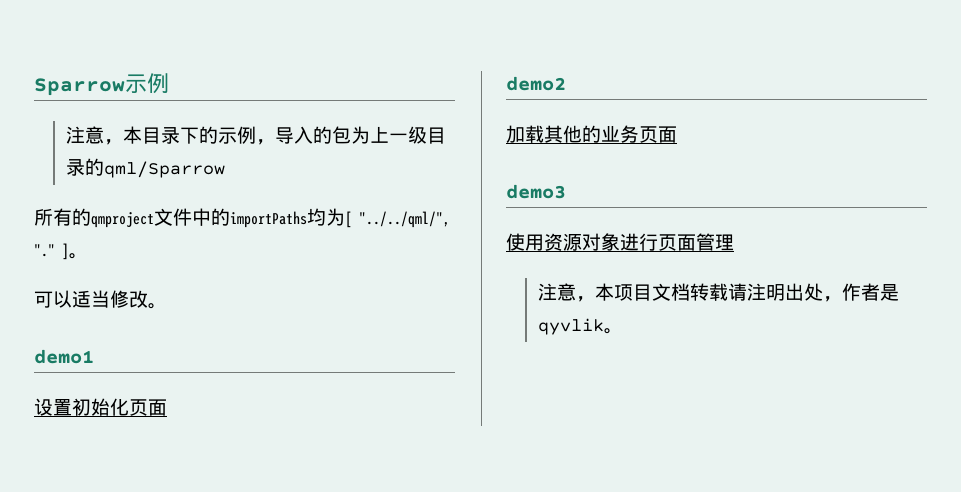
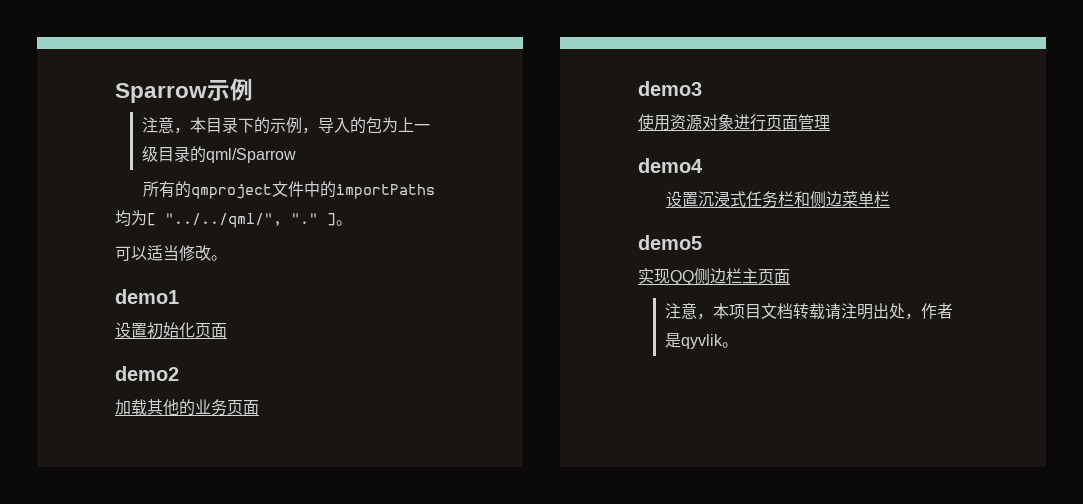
+ demo4
+ 设置沉浸式任务栏和侧边菜单栏
+ demo5
+ 实现QQ侧边栏主页面

